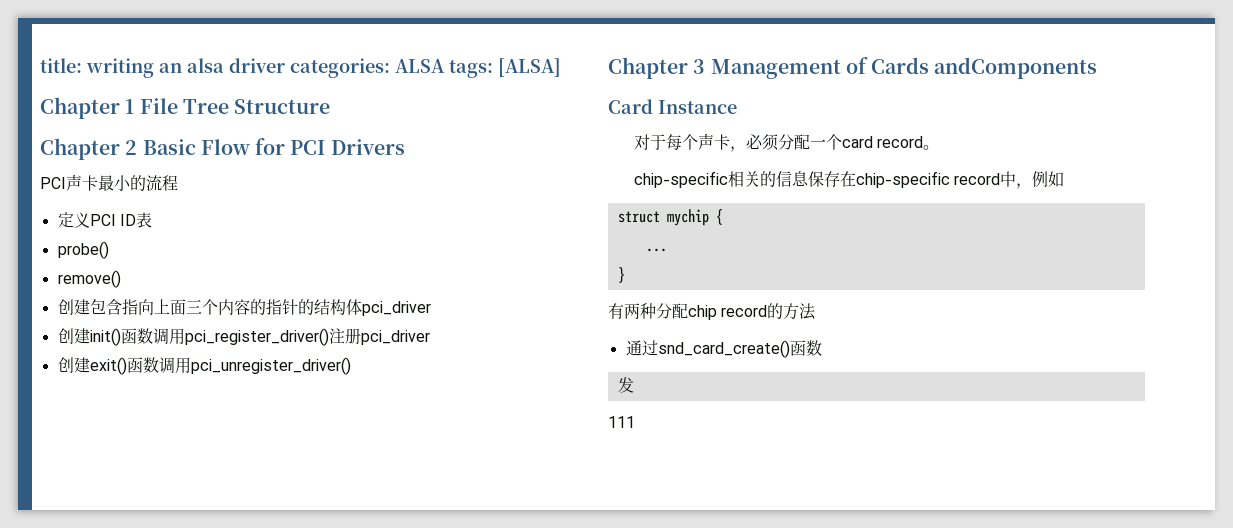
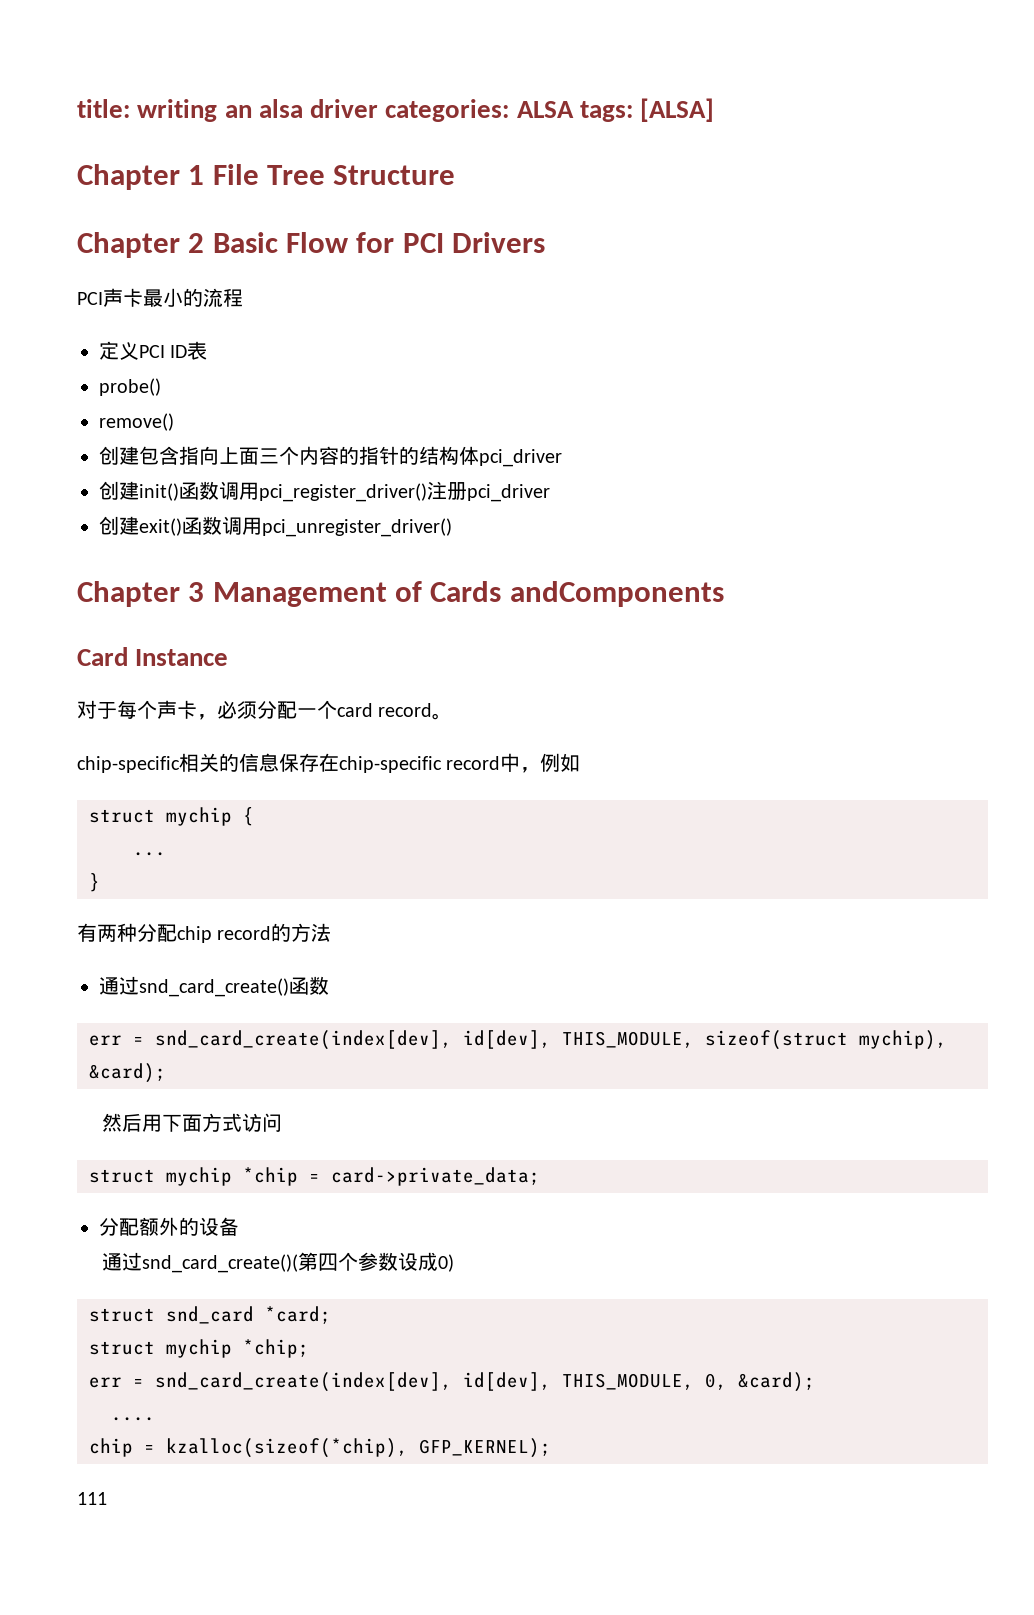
- 发
+ err = snd_card_create(index[dev], id[dev], THIS_MODULE, sizeof(struct mychip), &card);
+ 然后用下面方式访问
+ struct mychip *chip = card->private_data;
+ 分配额外的设备
+ 通过snd_card_create()(第四个参数设成0)
+ struct snd_card *card;
+ struct mychip *chip;
+ err = snd_card_create(index[dev], id[dev], THIS_MODULE, 0, &card);
+ ....
+ chip = kzalloc(sizeof(*chip), GFP_KERNEL);

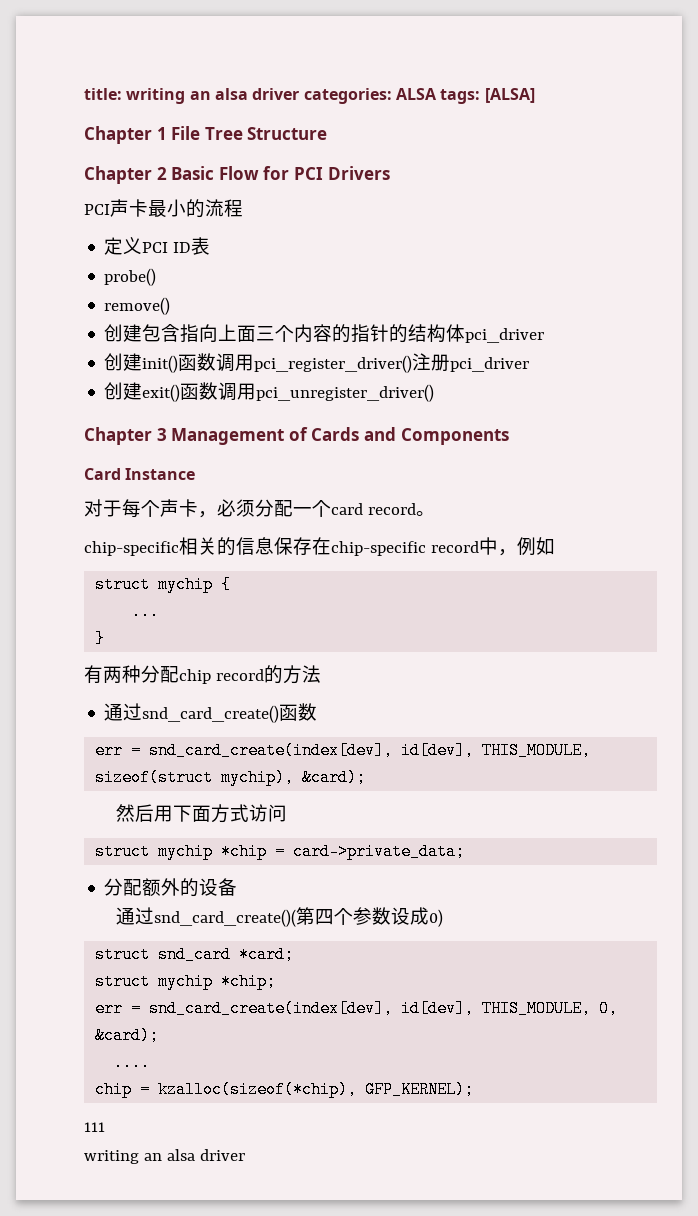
- Chapter 3 Management of Cards andComponents
+ Chapter 3 Management of Cards and Components
  111
+ writing an alsa driver

